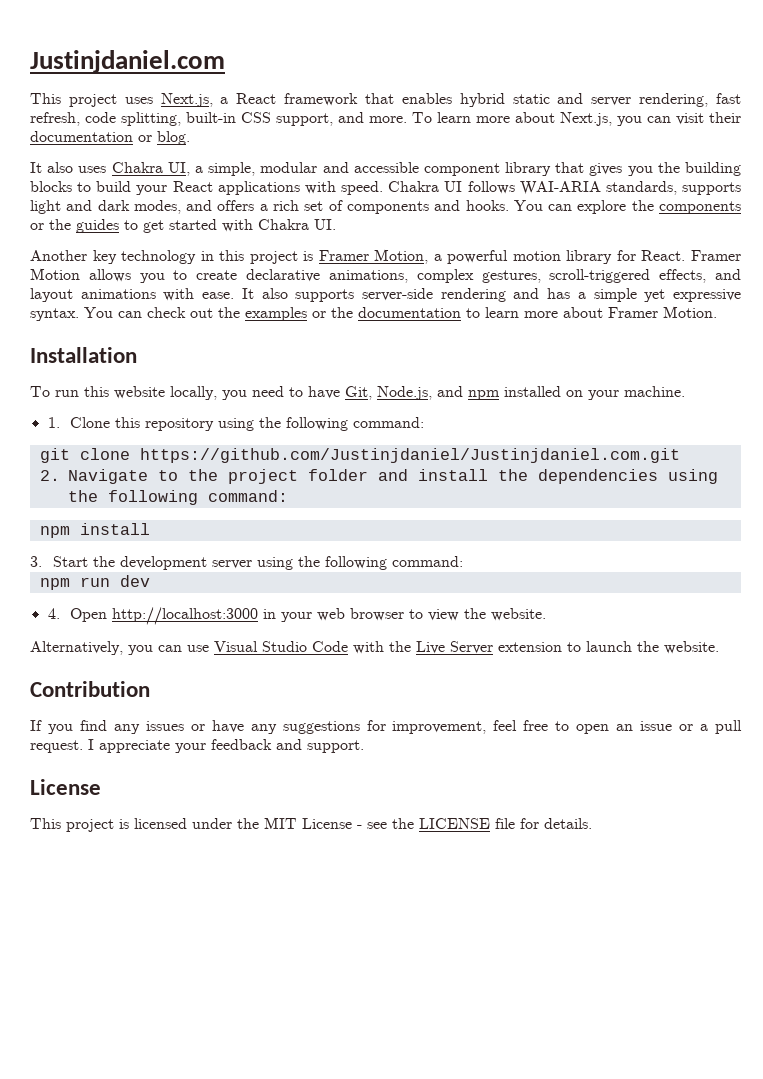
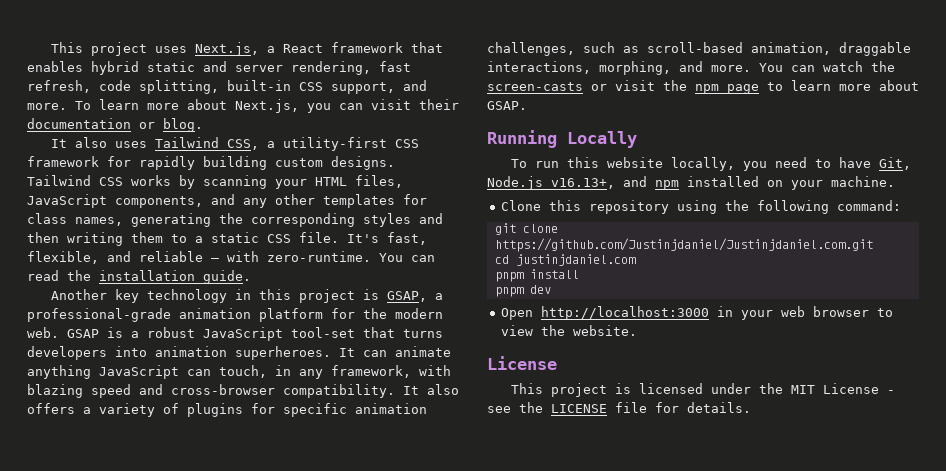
- Justinjdaniel.com
- It also uses Chakra UI, a simple, modular and accessible component library that gives you the building blocks to build your React applications with speed. Chakra UI follows WAI-ARIA standards, supports light and dark modes, and offers a rich set of components and hooks. You can explore the components or the guides to get started with Chakra UI.
+ It also uses Tailwind CSS, a utility-first CSS framework for rapidly building custom designs. Tailwind CSS works by scanning your HTML files, JavaScript components, and any other templates for class names, generating the corresponding styles and then writing them to a static CSS file. It's fast, flexible, and reliable — with zero-runtime. You can read the installation guide.
- Another key technology in this project is Framer Motion, a powerful motion library for React. Framer Motion allows you to create declarative animations, complex gestures, scroll-triggered effects, and layout animations with ease. It also supports server-side rendering and has a simple yet expressive syntax. You can check out the examples or the documentation to learn more about Framer Motion.
- Installation
+ Another key technology in this project is GSAP, a professional-grade animation platform for the modern web. GSAP is a robust JavaScript tool-set that turns developers into animation superheroes. It can animate anything JavaScript can touch, in any framework, with blazing speed and cross-browser compatibility. It also offers a variety of plugins for specific animation challenges, such as scroll-based animation, draggable interactions, morphing, and more. You can watch the screen-casts or visit the npm page to learn more about GSAP.
+ Running Locally
- To run this website locally, you need to have Git, Node.js, and npm installed on your machine.
+ To run this website locally, you need to have Git, Node.js v16.13+, and npm installed on your machine.
- 1. Clone this repository using the following command:
+ Clone this repository using the following command:
- 2. Navigate to the project folder and install the dependencies using the following command:
- npm install
- 3. Start the development server using the following command:
- npm run dev
+ cd justinjdaniel.com
+ pnpm install
+ pnpm dev
- 4. Open http://localhost:3000 in your web browser to view the website.
+ Open http://localhost:3000 in your web browser to view the website.
- Alternatively, you can use Visual Studio Code with the Live Server extension to launch the website.
- Contribution
- If you find any issues or have any suggestions for improvement, feel free to open an issue or a pull request. I appreciate your feedback and support.

